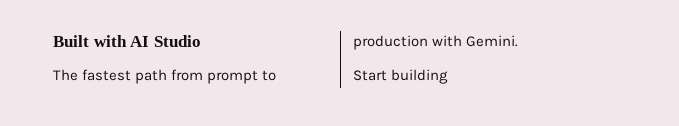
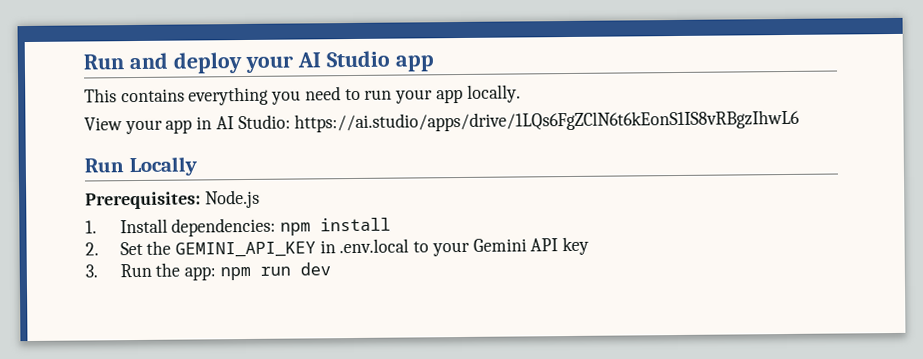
- Built with AI Studio
- The fastest path from prompt to production with Gemini.
- Start building
+ Run and deploy your AI Studio app
+ This contains everything you need to run your app locally.
+ View your app in AI Studio: https://ai.studio/apps/drive/1LQs6FgZClN6t6kEonS1IS8vRBgzIhwL6
+ Run Locally
+ Prerequisites: Node.js
+ 1. Install dependencies: npm install
+ 2. Set the GEMINI_API_KEY in .env.local to your Gemini API key
+ 3. Run the app: npm run dev

